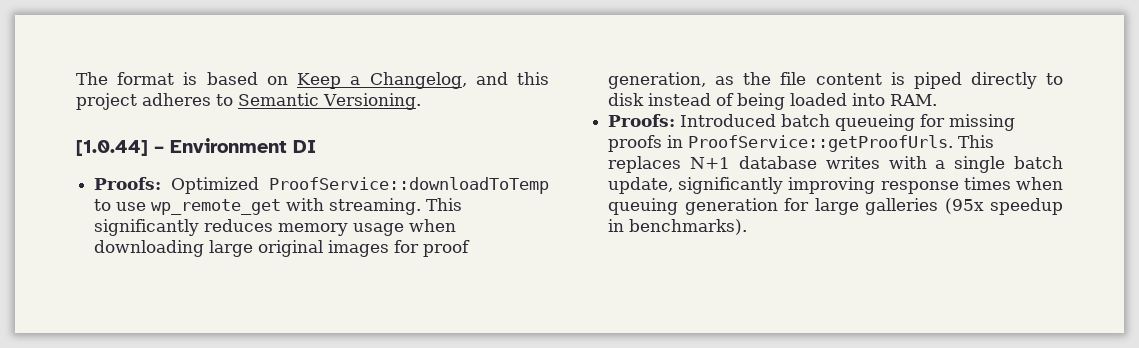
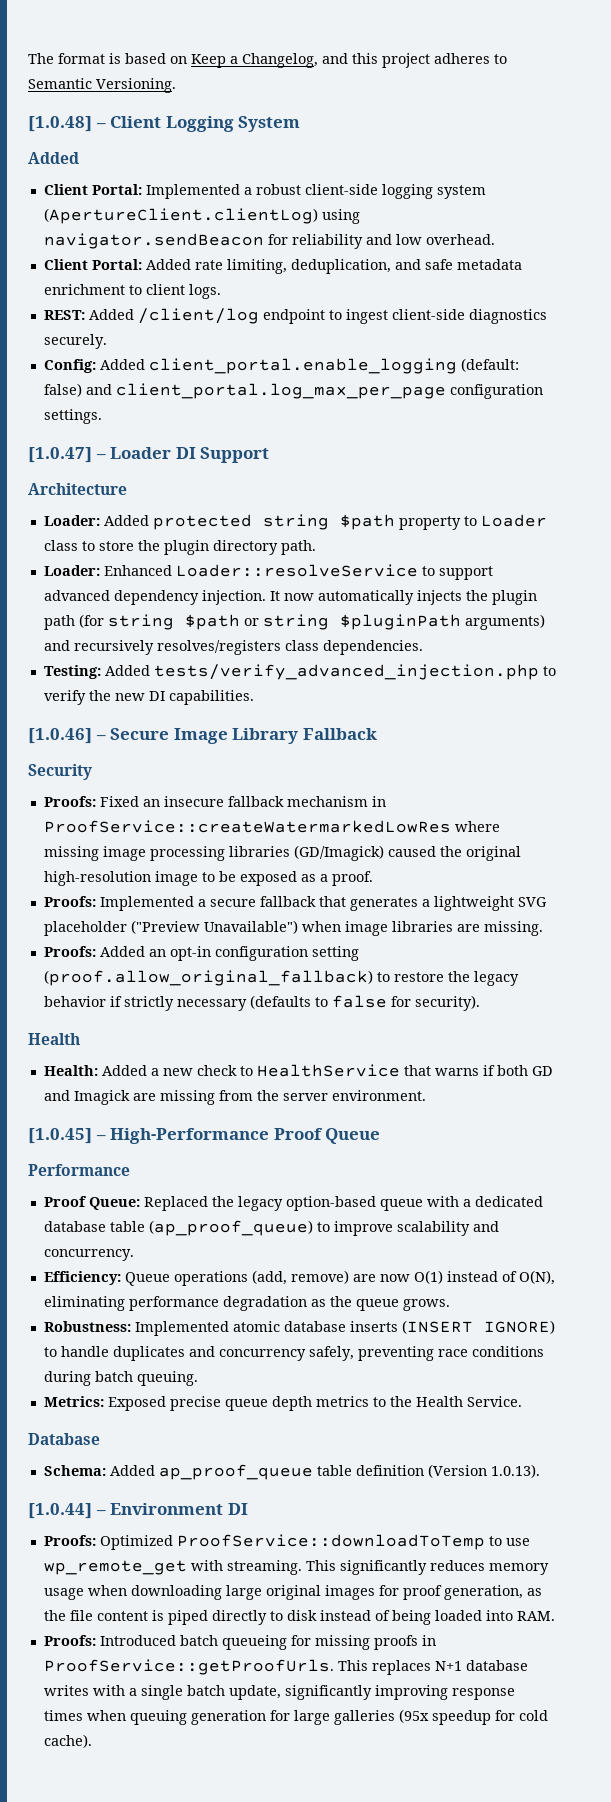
+ [1.0.48] – Client Logging System
+ Added
+ Client Portal: Implemented a robust client-side logging system (ApertureClient.clientLog) using navigator.sendBeacon for reliability and low overhead.
+ Client Portal: Added rate limiting, deduplication, and safe metadata enrichment to client logs.
+ REST: Added /client/log endpoint to ingest client-side diagnostics securely.
+ Config: Added client_portal.enable_logging (default: false) and client_portal.log_max_per_page configuration settings.
+ [1.0.47] – Loader DI Support
+ Architecture
+ Loader: Added protected string $path property to Loader class to store the plugin directory path.
+ Loader: Enhanced Loader::resolveService to support advanced dependency injection. It now automatically injects the plugin path (for string $path or string $pluginPath arguments) and recursively resolves/registers class dependencies.
+ Testing: Added tests/verify_advanced_injection.php to verify the new DI capabilities.
+ [1.0.46] – Secure Image Library Fallback
+ Security
+ Proofs: Fixed an insecure fallback mechanism in ProofService::createWatermarkedLowRes where missing image processing libraries (GD/Imagick) caused the original high-resolution image to be exposed as a proof.
+ Proofs: Implemented a secure fallback that generates a lightweight SVG placeholder ("Preview Unavailable") when image libraries are missing.
+ Proofs: Added an opt-in configuration setting (proof.allow_original_fallback) to restore the legacy behavior if strictly necessary (defaults to false for security).
+ Health
+ Health: Added a new check to HealthService that warns if both GD and Imagick are missing from the server environment.
+ [1.0.45] – High-Performance Proof Queue
+ Performance
+ Proof Queue: Replaced the legacy option-based queue with a dedicated database table (ap_proof_queue) to improve scalability and concurrency.
+ Efficiency: Queue operations (add, remove) are now O(1) instead of O(N), eliminating performance degradation as the queue grows.
+ Robustness: Implemented atomic database inserts (INSERT IGNORE) to handle duplicates and concurrency safely, preventing race conditions during batch queuing.
+ Metrics: Exposed precise queue depth metrics to the Health Service.
+ Database
+ Schema: Added ap_proof_queue table definition (Version 1.0.13).
- This replaces N+1 database writes with a single batch update, significantly improving response times when queuing generation for large galleries (95x speedup in benchmarks).
+ This replaces N+1 database writes with a single batch update, significantly improving response times when queuing generation for large galleries (95x speedup for cold cache).

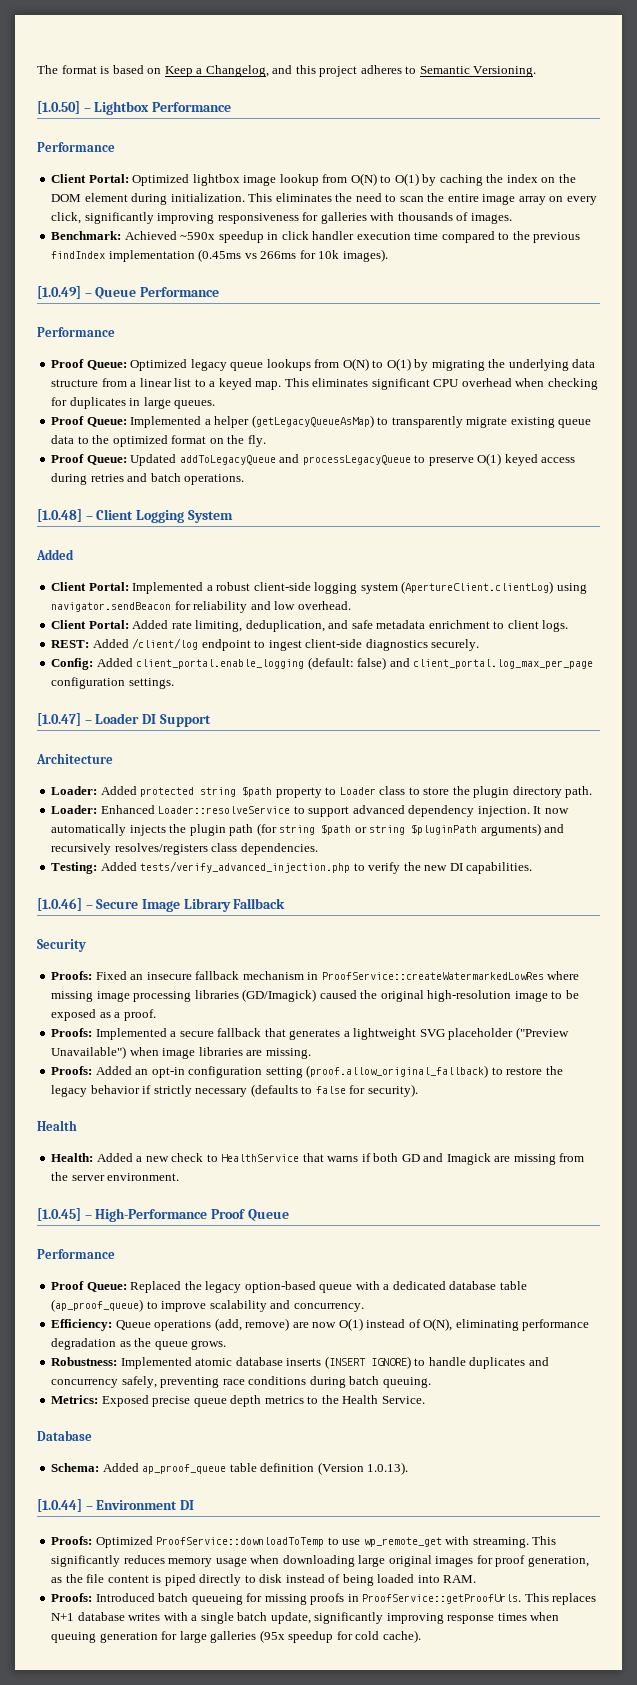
+ [1.0.50] – Lightbox Performance
+ Performance
+ Client Portal: Optimized lightbox image lookup from O(N) to O(1) by caching the index on the DOM element during initialization. This eliminates the need to scan the entire image array on every click, significantly improving responsiveness for galleries with thousands of images.
+ Benchmark: Achieved ~590x speedup in click handler execution time compared to the previous findIndex implementation (0.45ms vs 266ms for 10k images).
+ [1.0.49] – Queue Performance
+ Performance
+ Proof Queue: Optimized legacy queue lookups from O(N) to O(1) by migrating the underlying data structure from a linear list to a keyed map. This eliminates significant CPU overhead when checking for duplicates in large queues.
+ Proof Queue: Implemented a helper (getLegacyQueueAsMap) to transparently migrate existing queue data to the optimized format on the fly.
+ Proof Queue: Updated addToLegacyQueue and processLegacyQueue to preserve O(1) keyed access during retries and batch operations.

